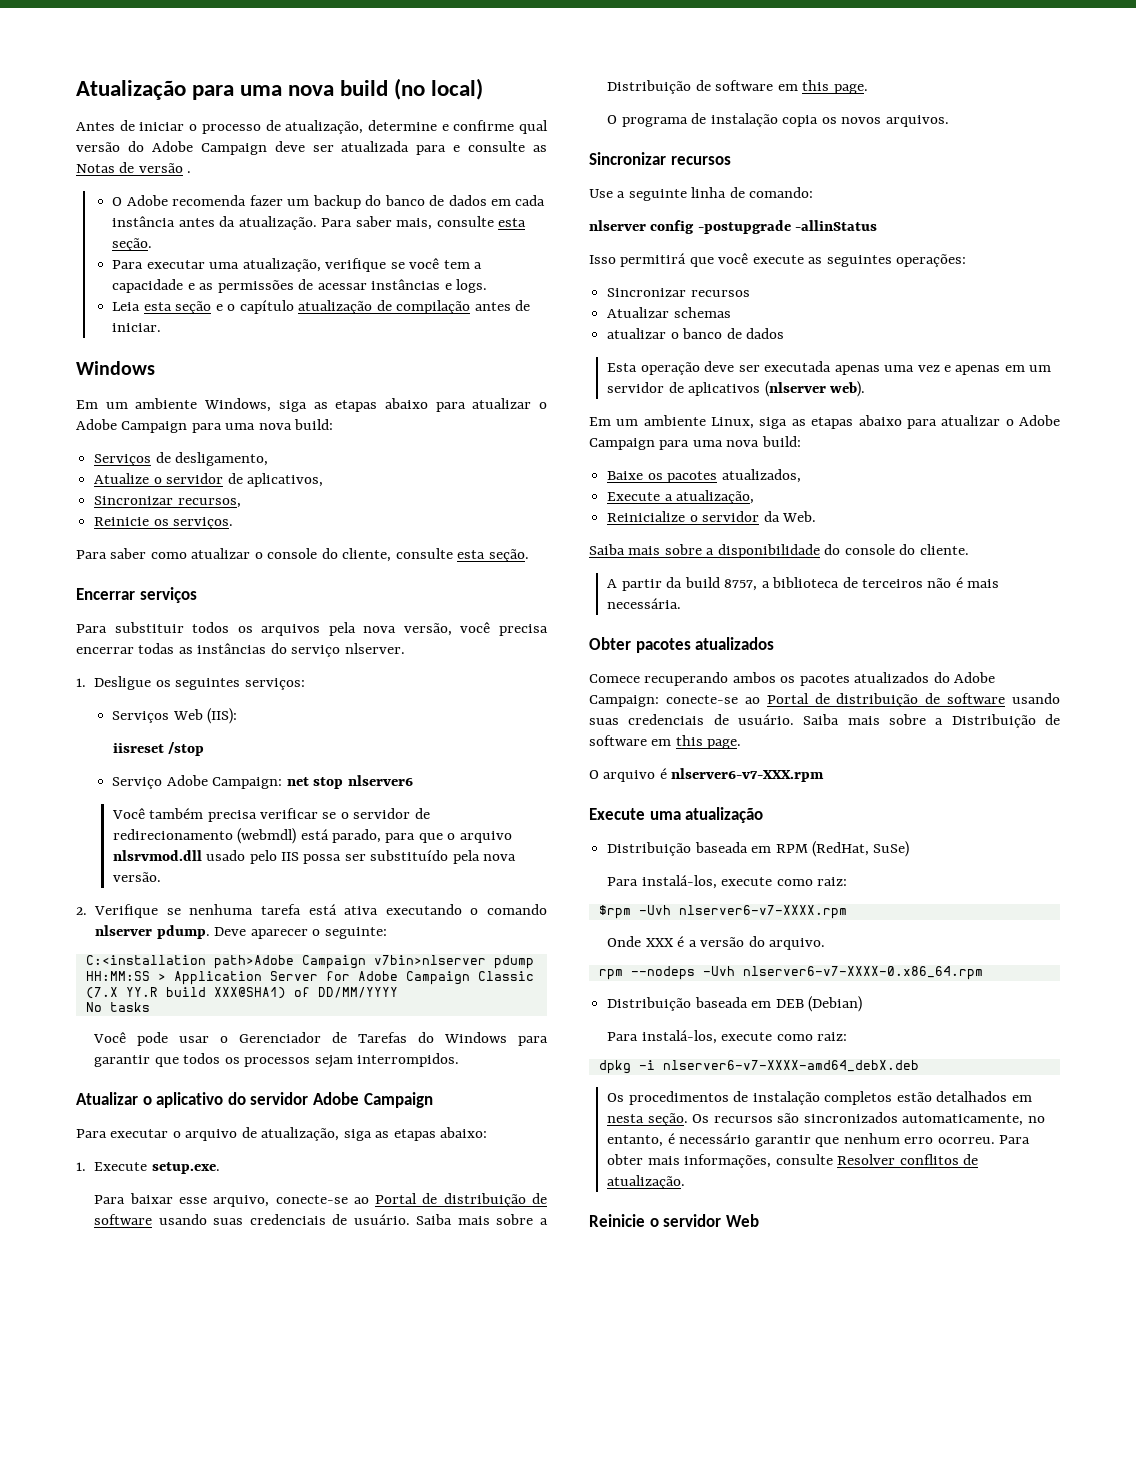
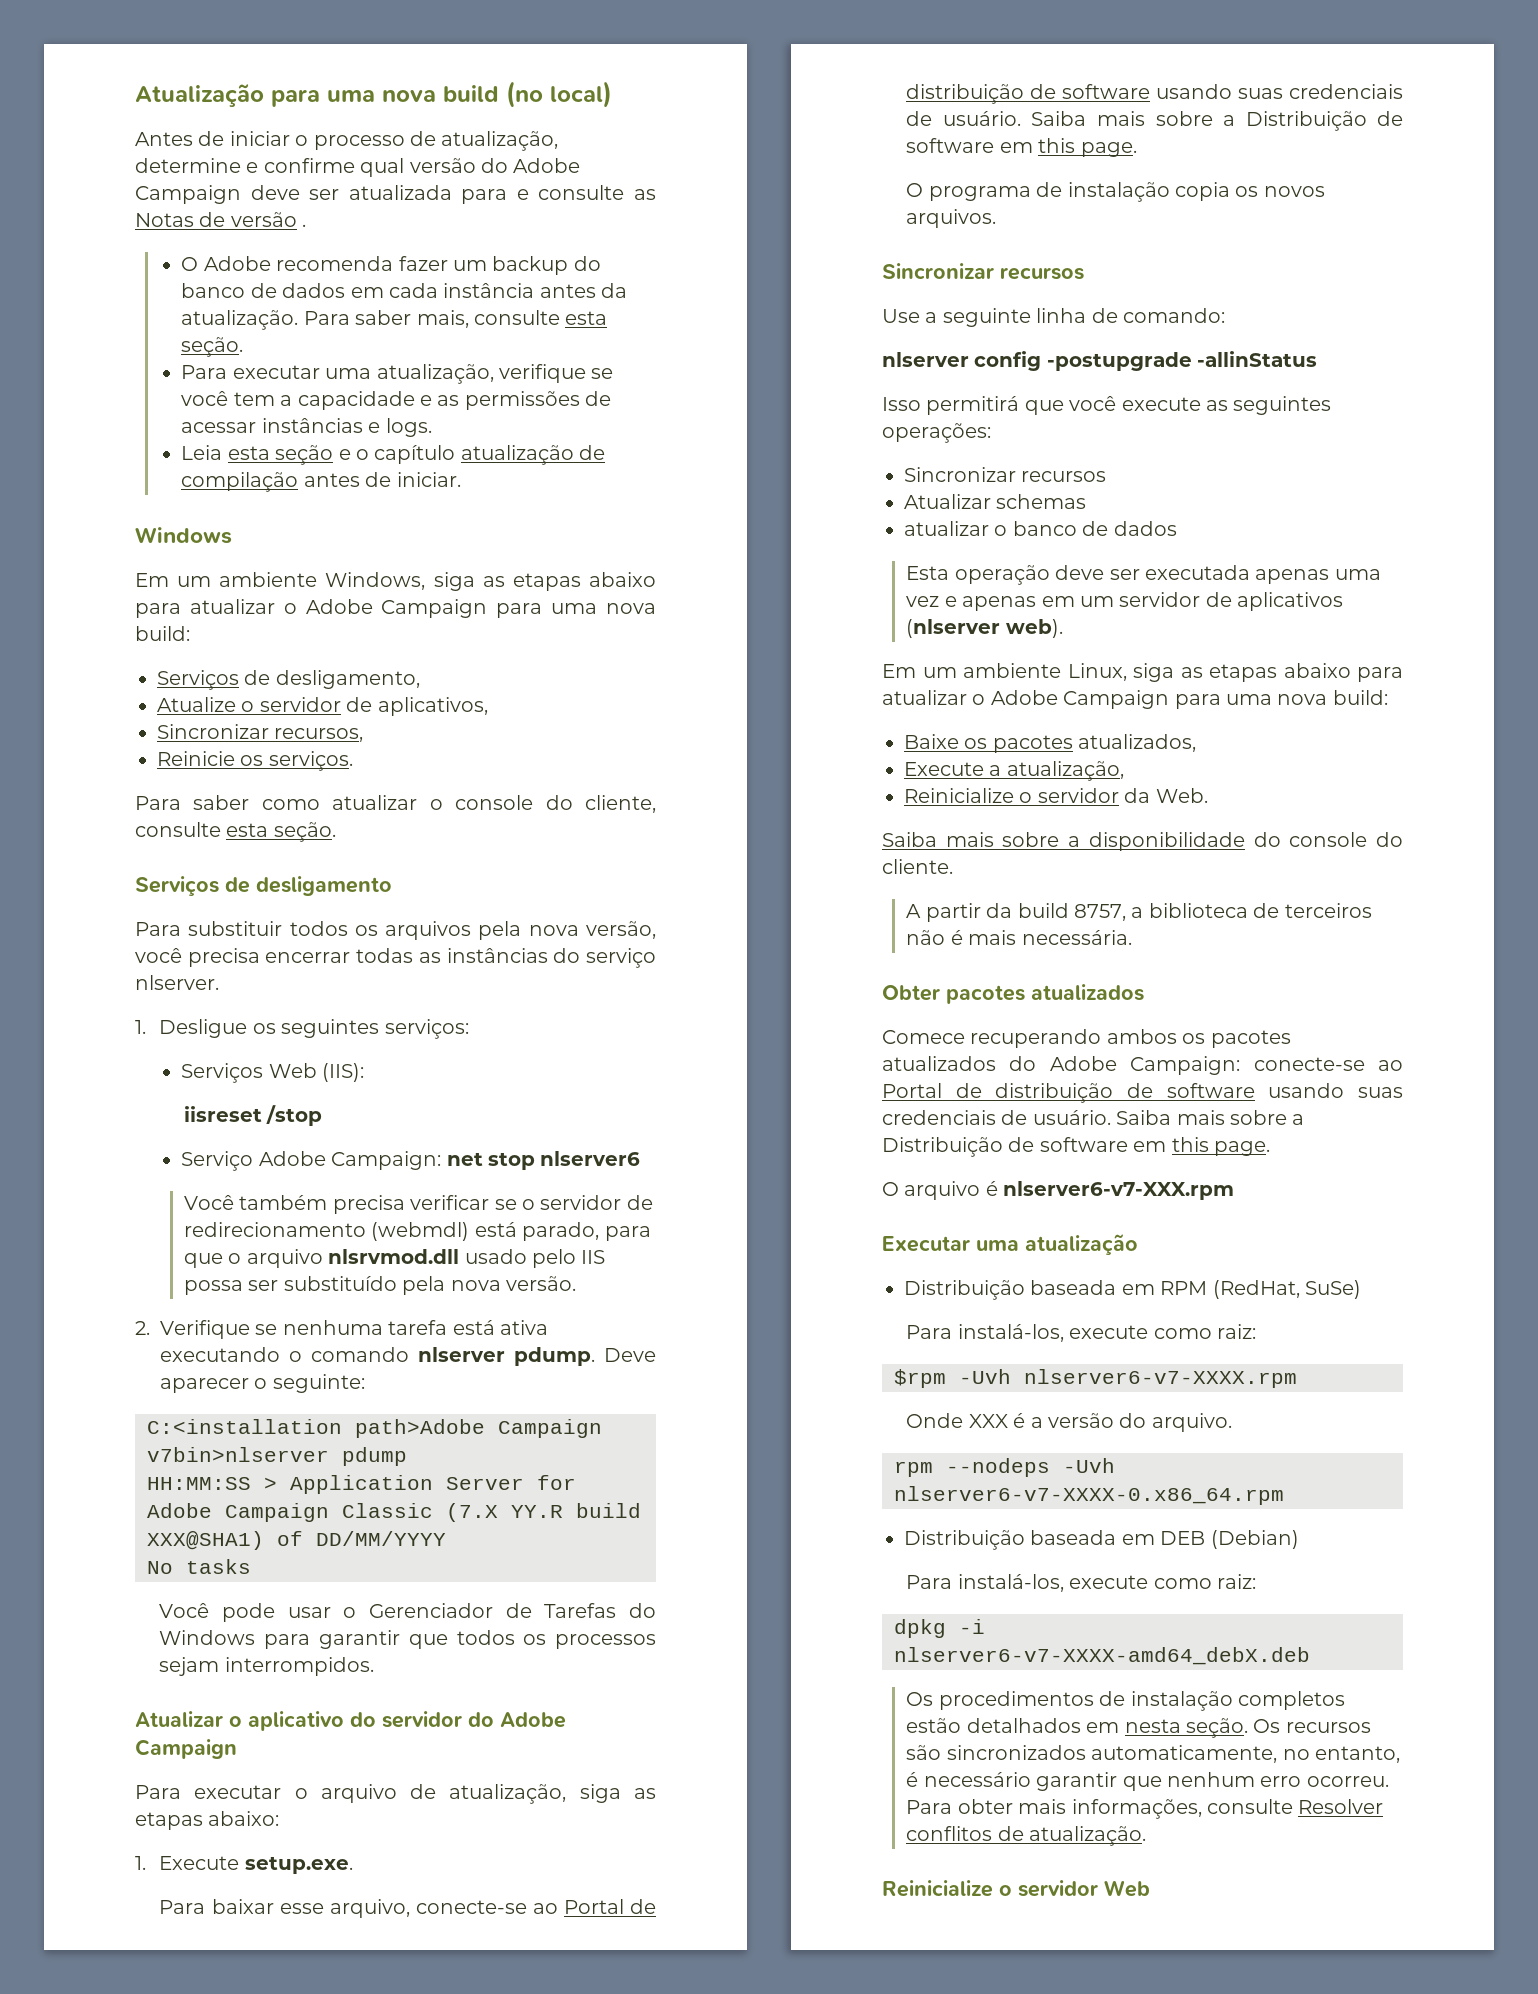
- Encerrar serviços
+ Serviços de desligamento
- Atualizar o aplicativo do servidor Adobe Campaign
+ Atualizar o aplicativo do servidor do Adobe Campaign
- Execute uma atualização
+ Executar uma atualização
- Reinicie o servidor Web
+ Reinicialize o servidor Web

